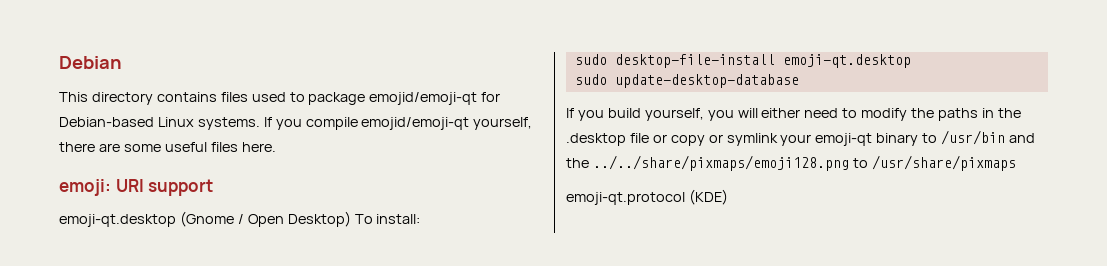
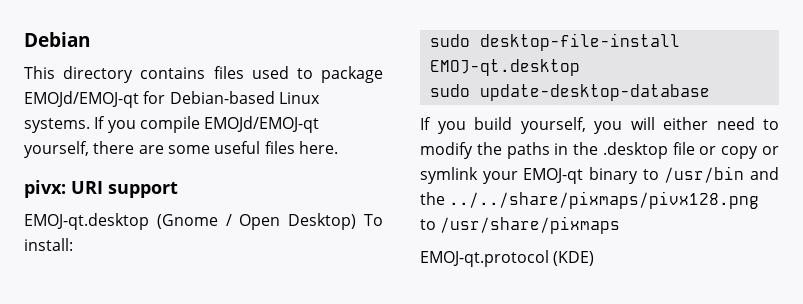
- This directory contains files used to package emojid/emoji-qt for Debian-based Linux systems.
+ This directory contains files used to package EMOJd/EMOJ-qt for Debian-based Linux systems.
- If you compile emojid/emoji-qt yourself, there are some useful files here.
+ If you compile EMOJd/EMOJ-qt yourself, there are some useful files here.
- emoji: URI support
+ pivx: URI support
- emoji-qt.desktop (Gnome / Open Desktop) To install:
+ EMOJ-qt.desktop (Gnome / Open Desktop) To install:
- sudo desktop-file-install emoji-qt.desktop
+ sudo desktop-file-install EMOJ-qt.desktop
- If you build yourself, you will either need to modify the paths in the .desktop file or copy or symlink your emoji-qt binary to /usr/bin and the ../../share/pixmaps/emoji128.png to /usr/share/pixmaps
+ If you build yourself, you will either need to modify the paths in the .desktop file or copy or symlink your EMOJ-qt binary to /usr/bin and the ../../share/pixmaps/pivx128.png to /usr/share/pixmaps
- emoji-qt.protocol (KDE)
+ EMOJ-qt.protocol (KDE)

